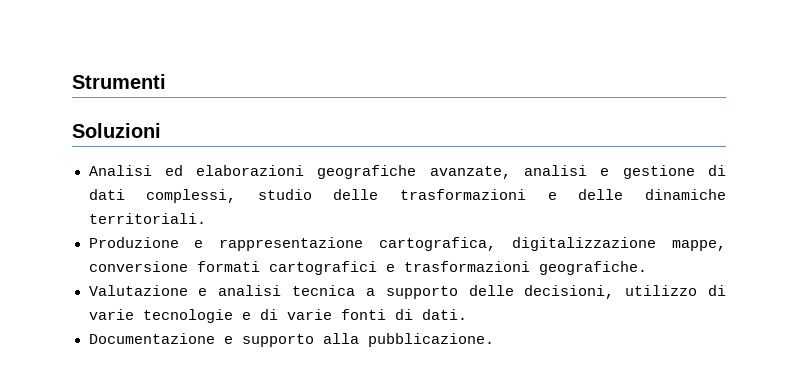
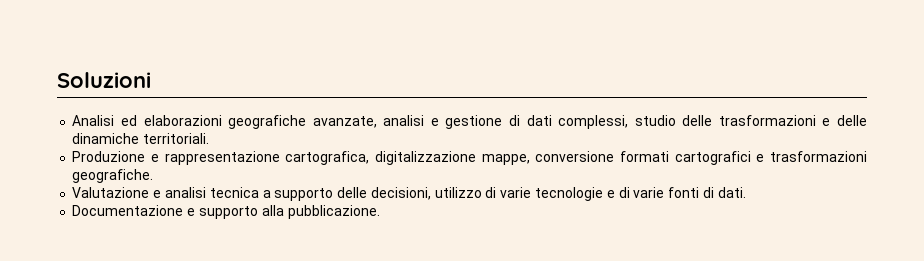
- Strumenti

